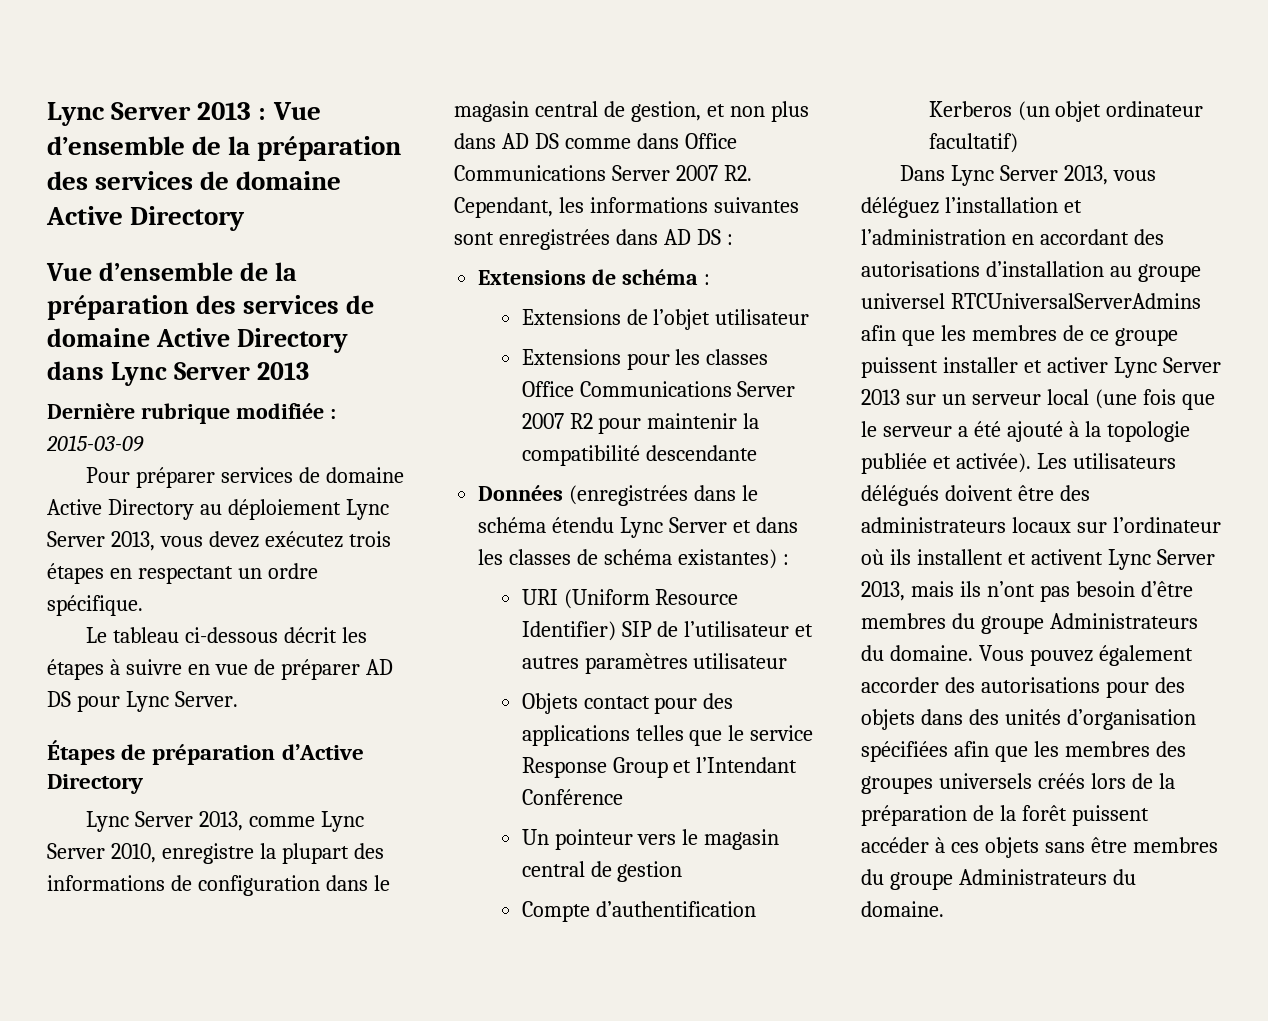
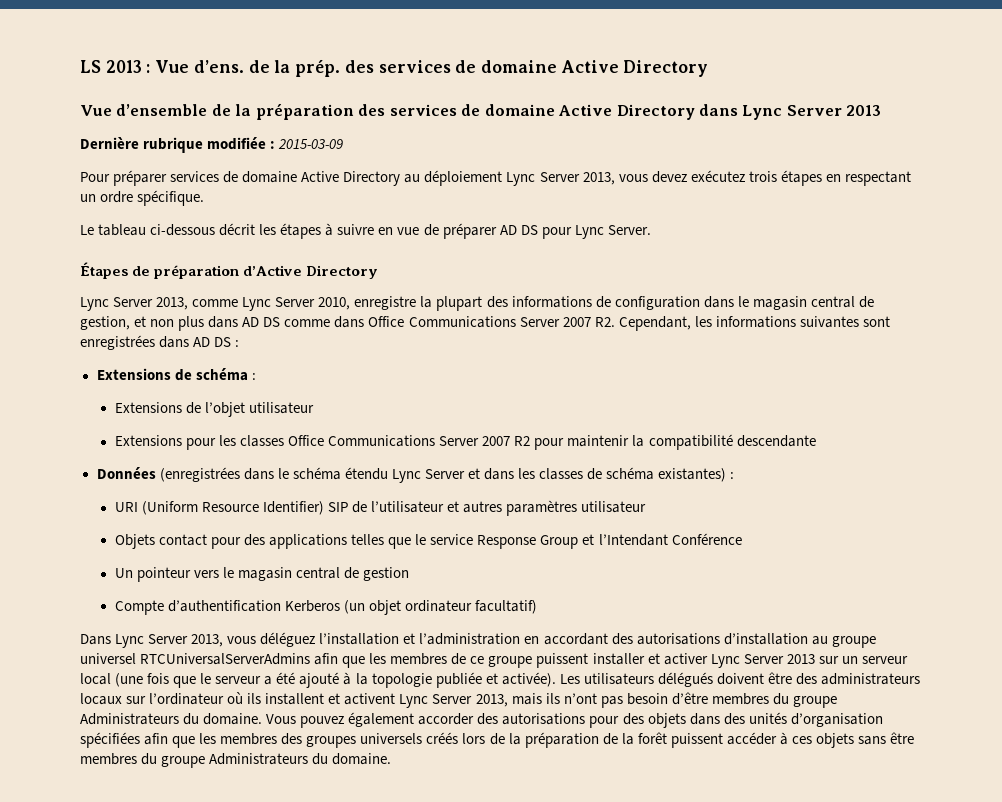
- Lync Server 2013 : Vue d’ensemble de la préparation des services de domaine Active Directory
+ LS 2013 : Vue d’ens. de la prép. des services de domaine Active Directory

